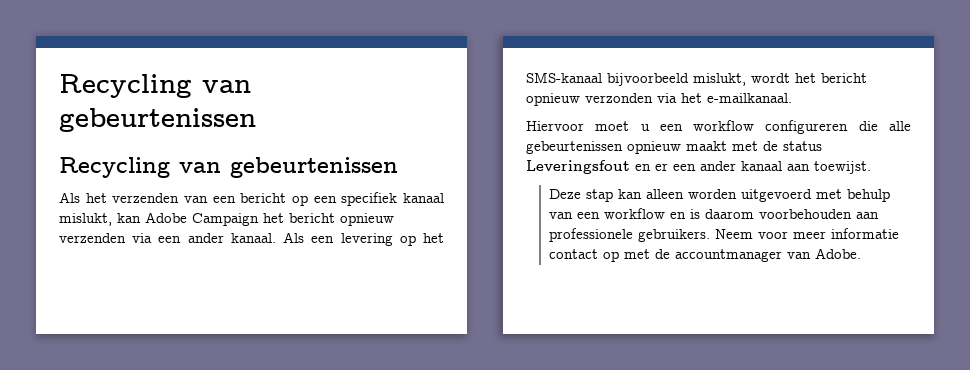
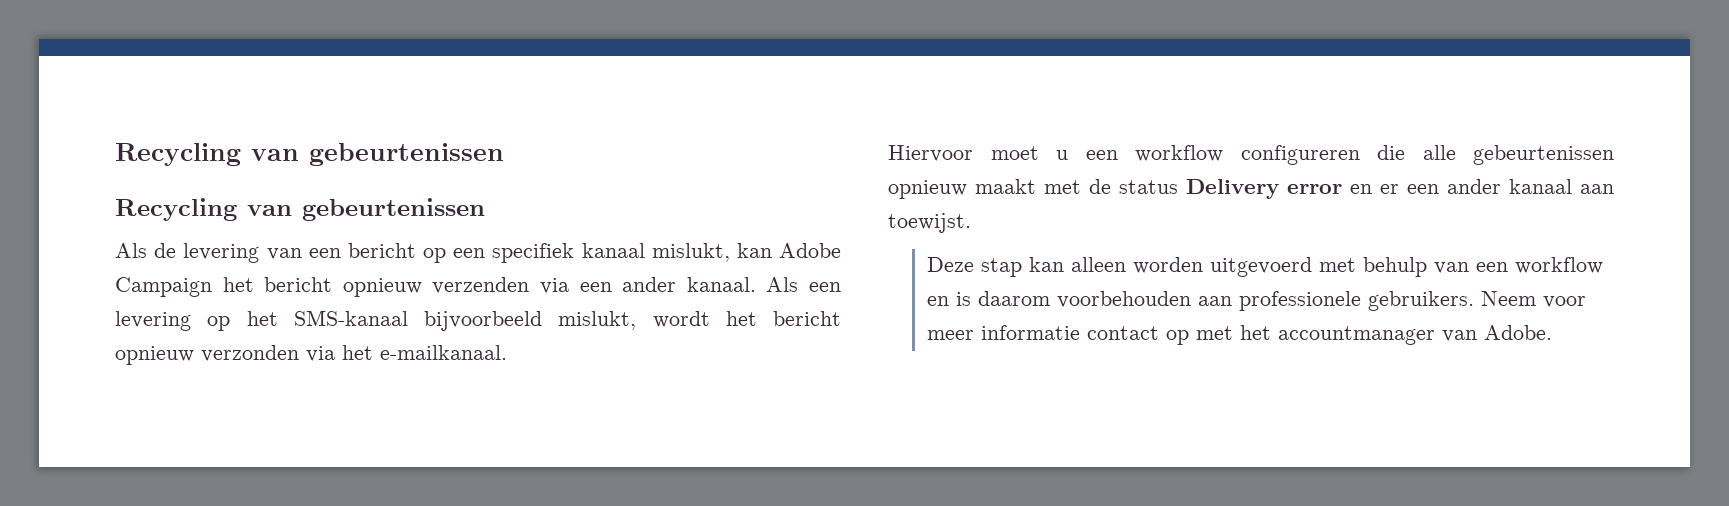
- Als het verzenden van een bericht op een specifiek kanaal mislukt, kan Adobe Campaign het bericht opnieuw verzenden via een ander kanaal.
+ Als de levering van een bericht op een specifiek kanaal mislukt, kan Adobe Campaign het bericht opnieuw verzenden via een ander kanaal.
- Hiervoor moet u een workflow configureren die alle gebeurtenissen opnieuw maakt met de status Leveringsfout en er een ander kanaal aan toewijst.
+ Hiervoor moet u een workflow configureren die alle gebeurtenissen opnieuw maakt met de status Delivery error en er een ander kanaal aan toewijst.
- Neem voor meer informatie contact op met de accountmanager van Adobe.
+ Neem voor meer informatie contact op met het accountmanager van Adobe.

